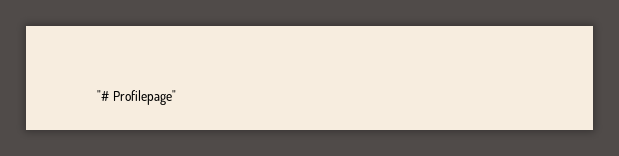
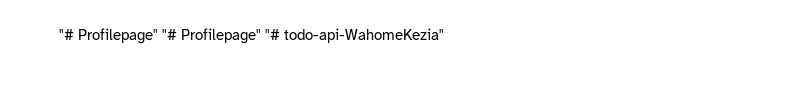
- "# Profilepage"
+ "# Profilepage" "# Profilepage" "# todo-api-WahomeKezia"

